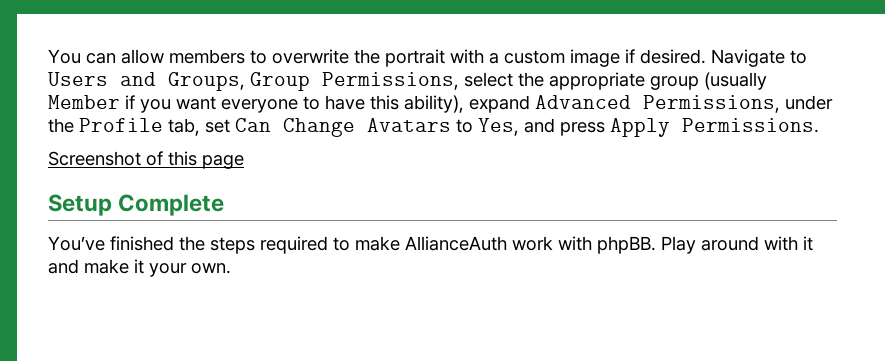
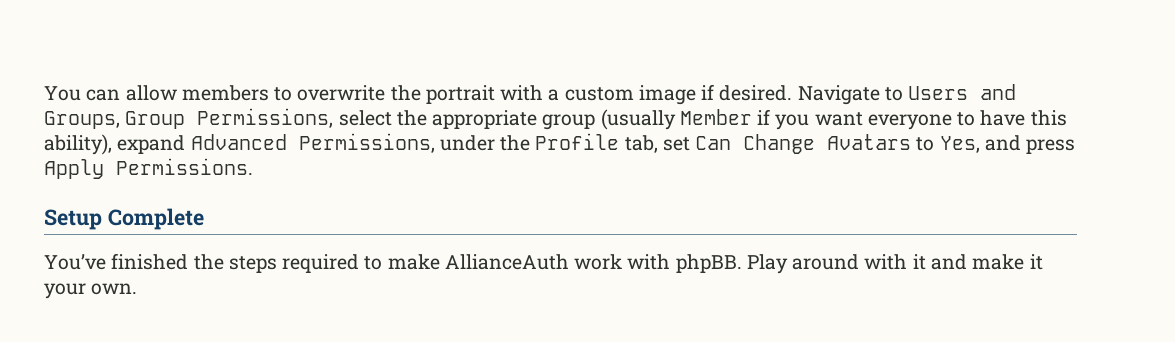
- Screenshot of this page

